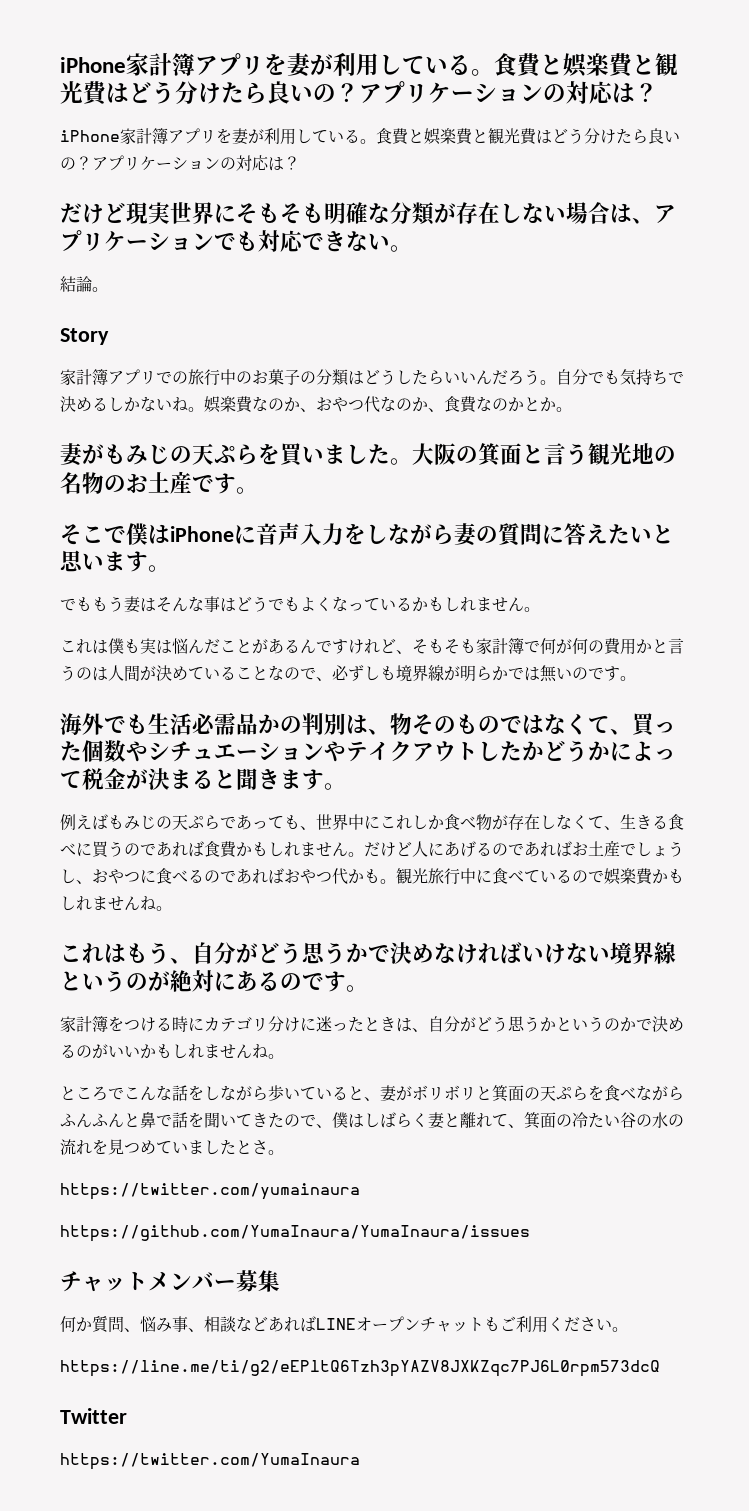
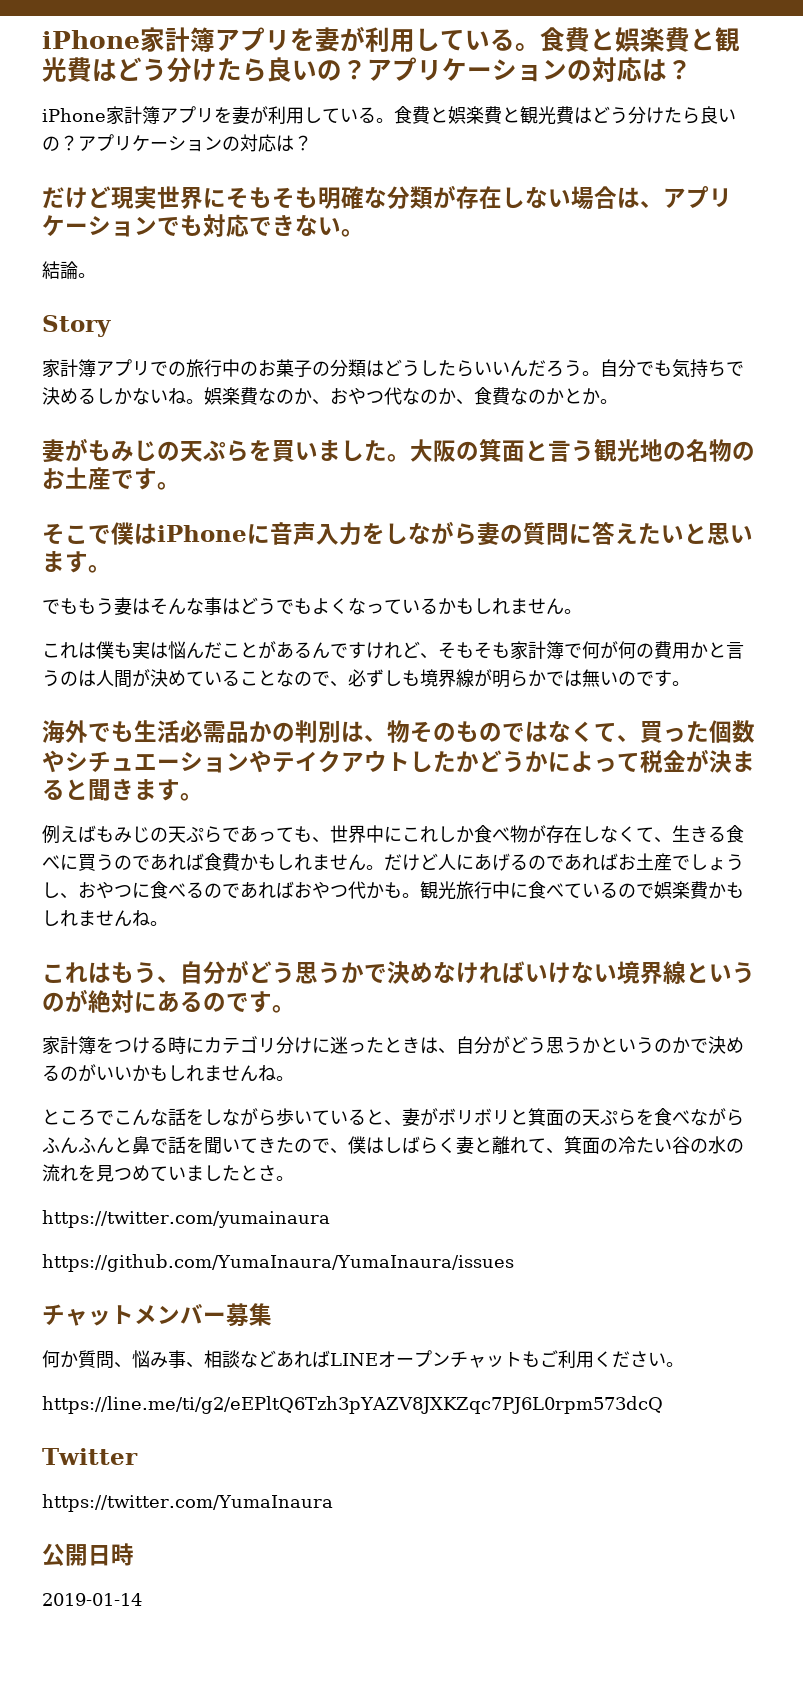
+ 公開日時
+ 2019-01-14

